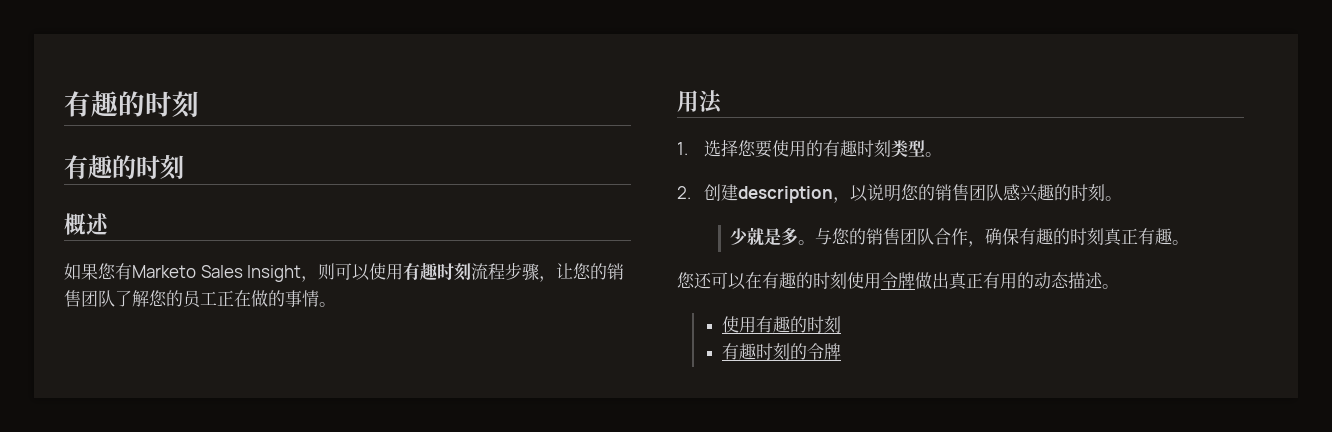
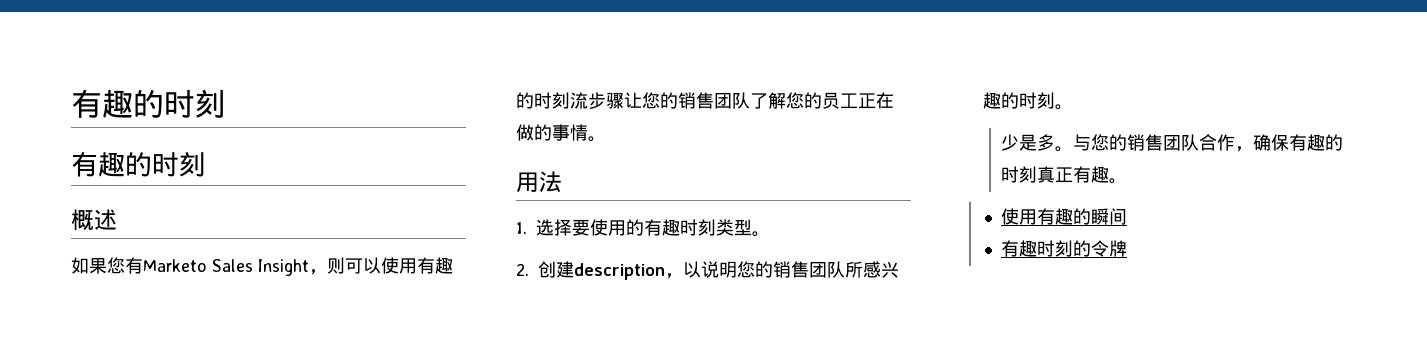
- 如果您有Marketo Sales Insight，则可以使用有趣时刻流程步骤，让您的销售团队了解您的员工正在做的事情。
+ 如果您有Marketo Sales Insight，则可以使用有趣的时刻流步骤让您的销售团队了解您的员工正在做的事情。
- 1.选择您要使用的有趣时刻类型。
+ 1.选择要使用的有趣时刻类型。
- 2.创建description，以说明您的销售团队感兴趣的时刻。
+ 2.创建description，以说明您的销售团队所感兴趣的时刻。
- 少就是多。
+ 少是多。
- 您还可以在有趣的时刻使用令牌做出真正有用的动态描述。
- 使用有趣的时刻
+ 使用有趣的瞬间

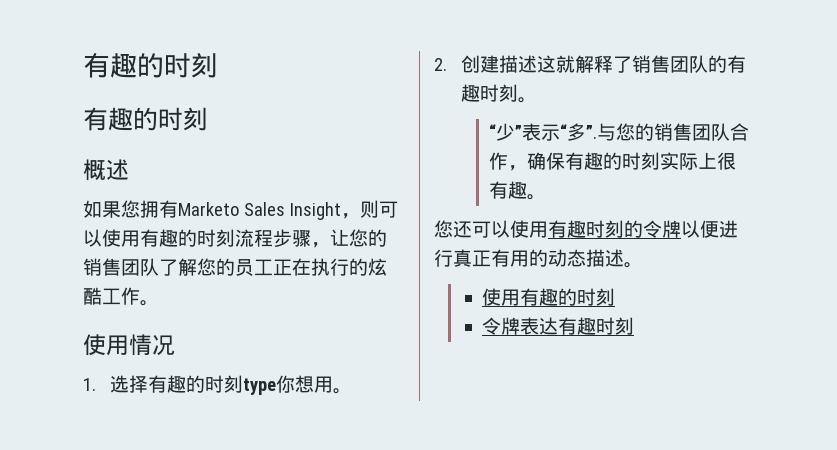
- 如果您有Marketo Sales Insight，则可以使用有趣的时刻流步骤让您的销售团队了解您的员工正在做的事情。
- 用法
+ 如果您拥有Marketo Sales Insight，则可以使用有趣的时刻流程步骤，让您的销售团队了解您的员工正在执行的炫酷工作。
+ 使用情况
- 1.选择要使用的有趣时刻类型。
- 2.创建description，以说明您的销售团队所感兴趣的时刻。
- 少是多。
+ 1.选择有趣的时刻type你想用。
+ 2.创建描述这就解释了销售团队的有趣时刻。
+ “少”表示“多”.
- 与您的销售团队合作，确保有趣的时刻真正有趣。
- 使用有趣的瞬间
- 有趣时刻的令牌
+ 与您的销售团队合作，确保有趣的时刻实际上很有趣。
+ 您还可以使用有趣时刻的令牌以便进行真正有用的动态描述。
+ 使用有趣的时刻
+ 令牌表达有趣时刻

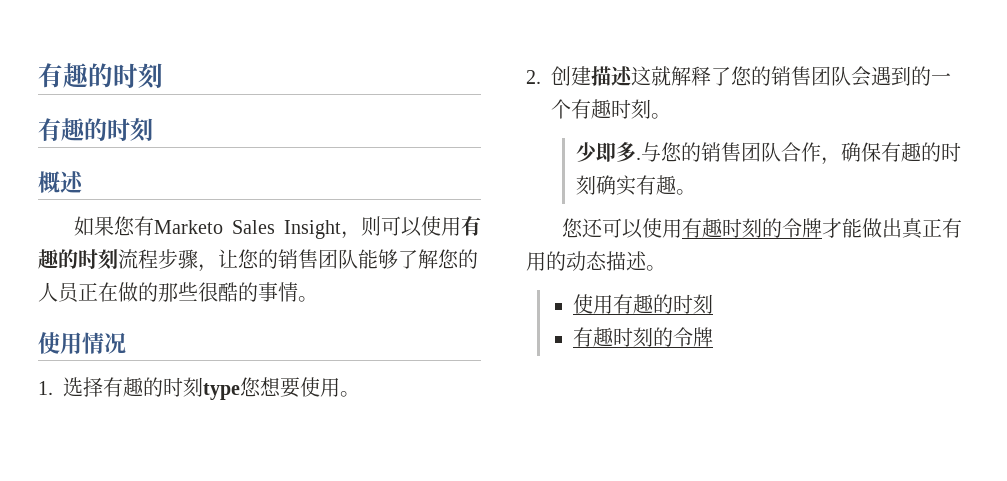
- 如果您拥有Marketo Sales Insight，则可以使用有趣的时刻流程步骤，让您的销售团队了解您的员工正在执行的炫酷工作。
+ 如果您有Marketo Sales Insight，则可以使用有趣的时刻流程步骤，让您的销售团队能够了解您的人员正在做的那些很酷的事情。
- 1.选择有趣的时刻type你想用。
+ 1.选择有趣的时刻type您想要使用。
- 2.创建描述这就解释了销售团队的有趣时刻。
+ 2.创建描述这就解释了您的销售团队会遇到的一个有趣时刻。
- “少”表示“多”.
+ 少即多.
- 与您的销售团队合作，确保有趣的时刻实际上很有趣。
+ 与您的销售团队合作，确保有趣的时刻确实有趣。
- 您还可以使用有趣时刻的令牌以便进行真正有用的动态描述。
+ 您还可以使用有趣时刻的令牌才能做出真正有用的动态描述。
  使用有趣的时刻
- 令牌表达有趣时刻
+ 有趣时刻的令牌

